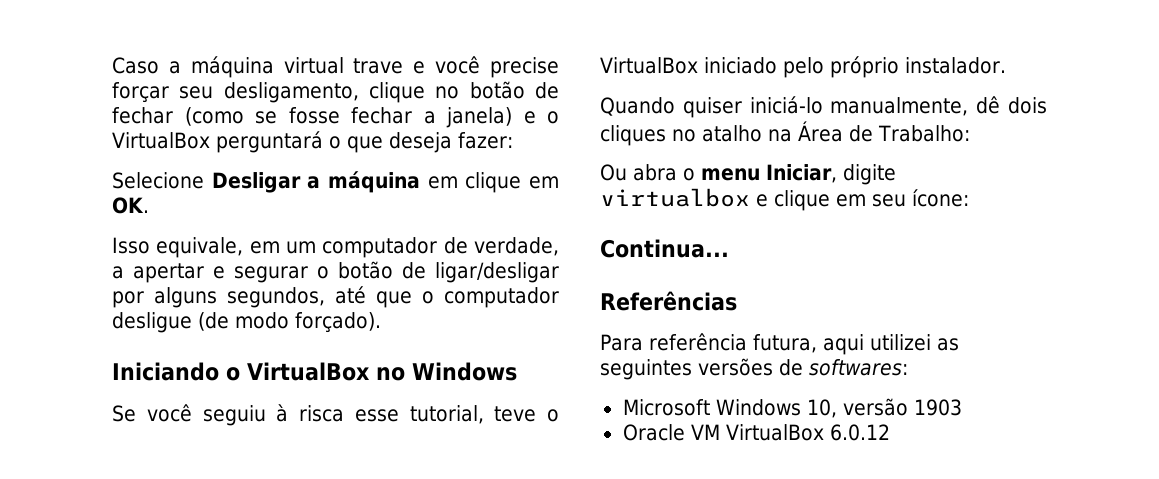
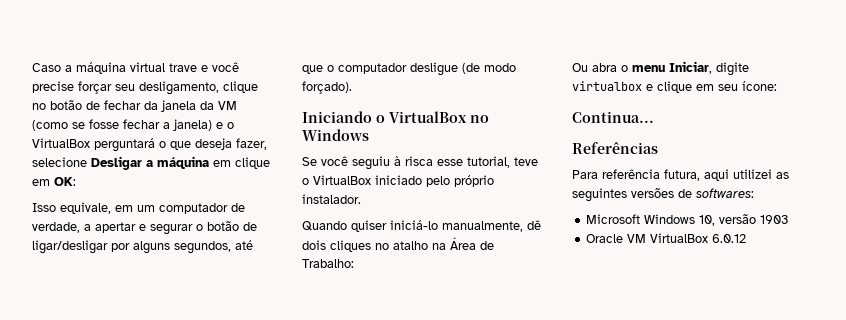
- Caso a máquina virtual trave e você precise forçar seu desligamento, clique no botão de fechar (como se fosse fechar a janela) e o VirtualBox perguntará o que deseja fazer:
- Selecione Desligar a máquina em clique em OK.
+ Caso a máquina virtual trave e você precise forçar seu desligamento, clique no botão de fechar da janela da VM (como se fosse fechar a janela) e o VirtualBox perguntará o que deseja fazer, selecione Desligar a máquina em clique em OK:

